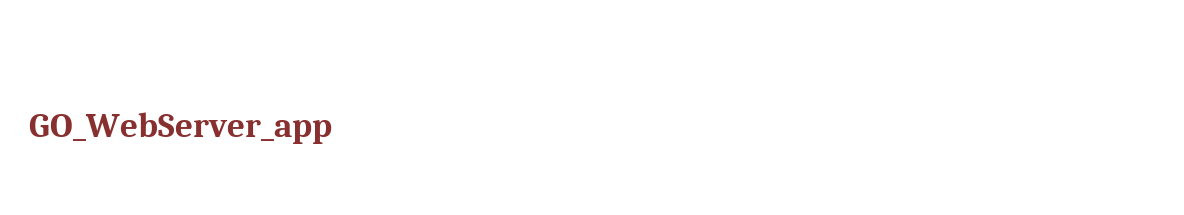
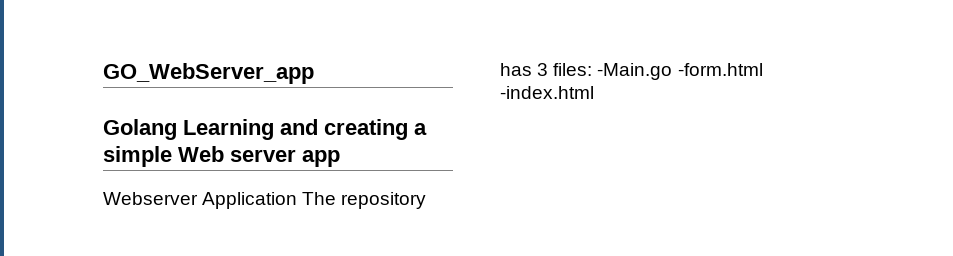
+ Golang Learning and creating a simple Web server app
+ Webserver Application The repository has 3 files: -Main.go -form.html -index.html

